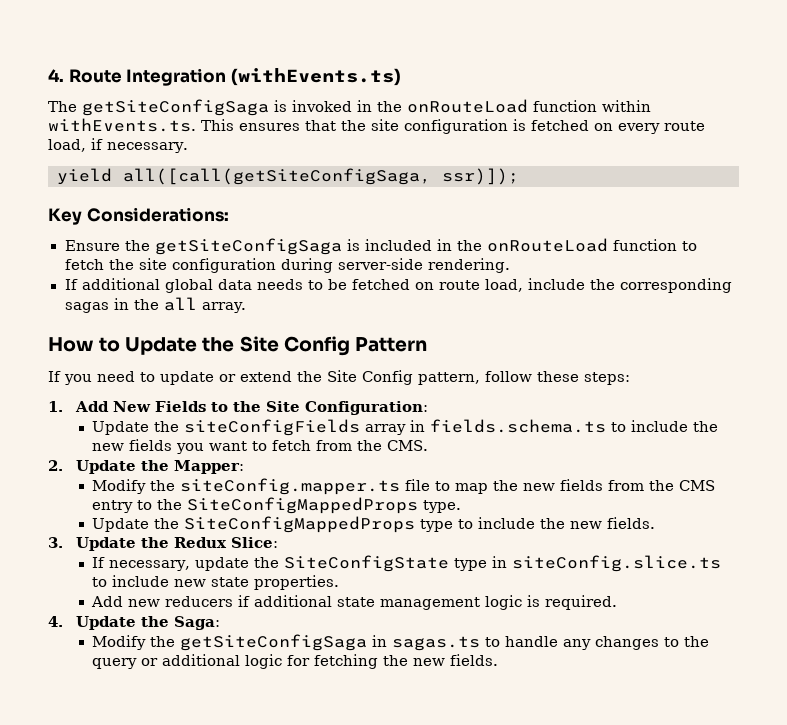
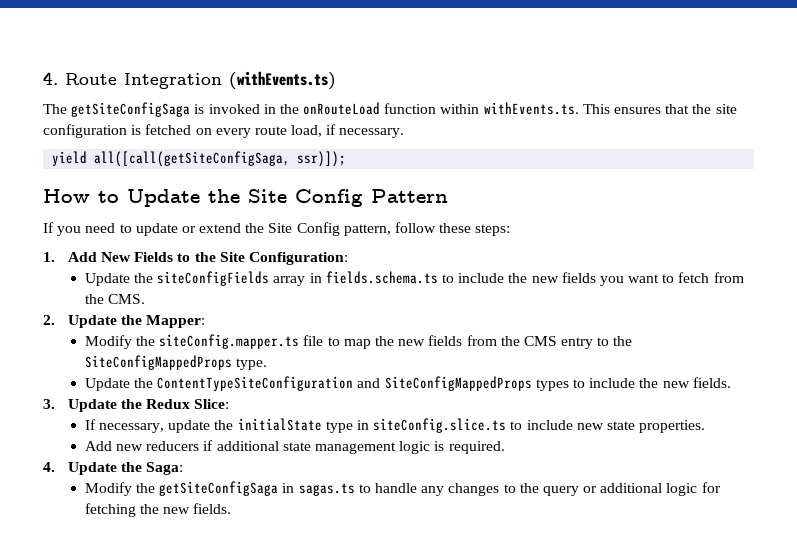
- Key Considerations:
- Ensure the getSiteConfigSaga is included in the onRouteLoad function to fetch the site configuration during server-side rendering.
- If additional global data needs to be fetched on route load, include the corresponding sagas in the all array.
- Update the SiteConfigMappedProps type to include the new fields.
+ Update the ContentTypeSiteConfiguration and SiteConfigMappedProps types to include the new fields.
- If necessary, update the SiteConfigState type in siteConfig.slice.ts to include new state properties.
+ If necessary, update the initialState type in siteConfig.slice.ts to include new state properties.

